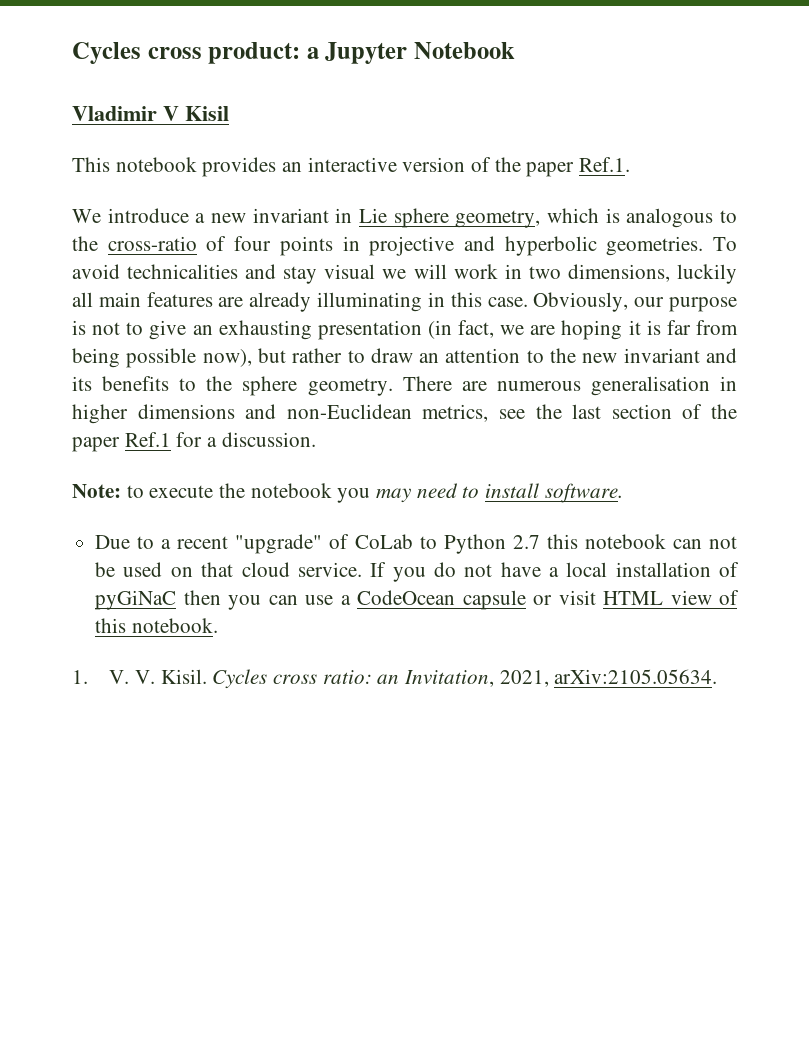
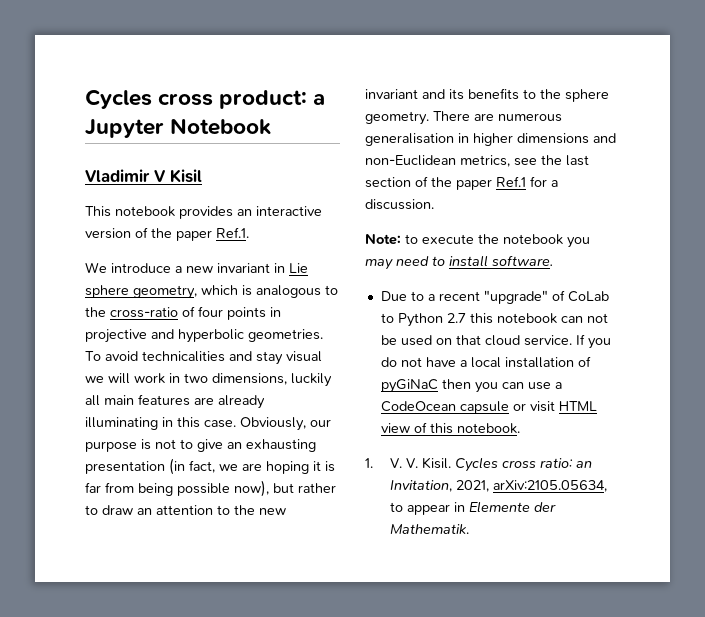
- Cycles cross ratio: an Invitation, 2021, arXiv:2105.05634.
+ Cycles cross ratio: an Invitation, 2021, arXiv:2105.05634, to appear in Elemente der Mathematik.

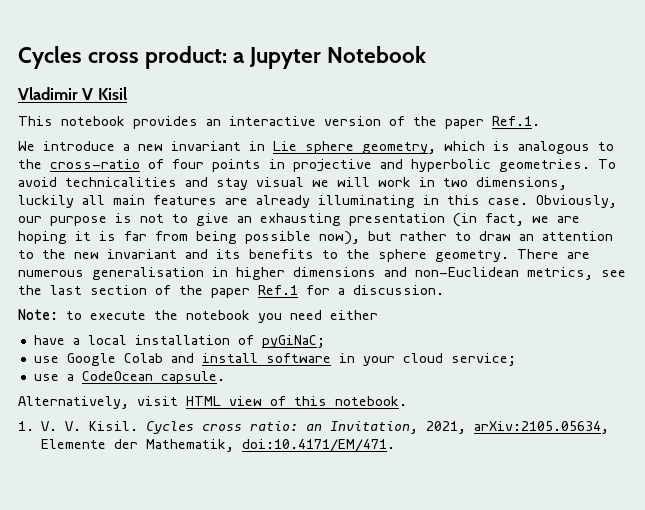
- Note: to execute the notebook you may need to install software.
- Due to a recent "upgrade" of CoLab to Python 2.7 this notebook can not be used on that cloud service. If you do not have a local installation of pyGiNaC then you can use a CodeOcean capsule or visit HTML view of this notebook.
+ Note: to execute the notebook you need either
+ have a local installation of pyGiNaC;
+ use Google Colab and install software in your cloud service;
+ use a CodeOcean capsule.
+ Alternatively, visit HTML view of this notebook.
- Cycles cross ratio: an Invitation, 2021, arXiv:2105.05634, to appear in Elemente der Mathematik.
+ Cycles cross ratio: an Invitation, 2021, arXiv:2105.05634, Elemente der Mathematik, doi:10.4171/EM/471.

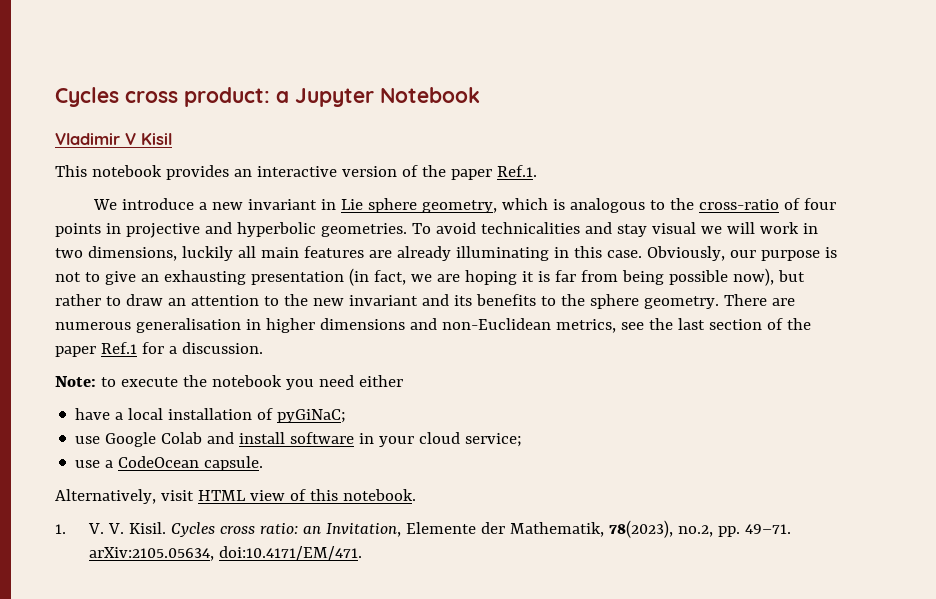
- Cycles cross ratio: an Invitation, 2021, arXiv:2105.05634, Elemente der Mathematik, doi:10.4171/EM/471.
+ Cycles cross ratio: an Invitation, Elemente der Mathematik, 78(2023), no.2, pp. 49–71. arXiv:2105.05634, doi:10.4171/EM/471.

